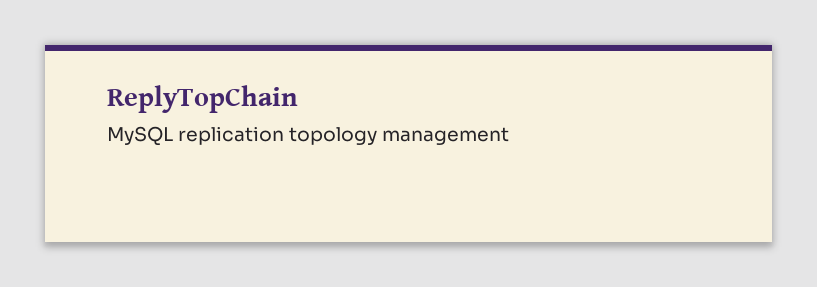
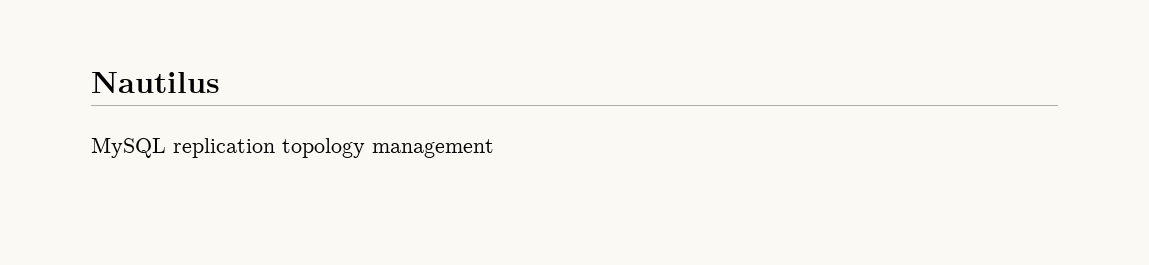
- ReplyTopChain
+ Nautilus

